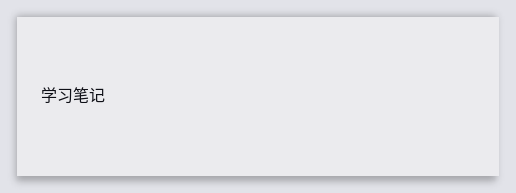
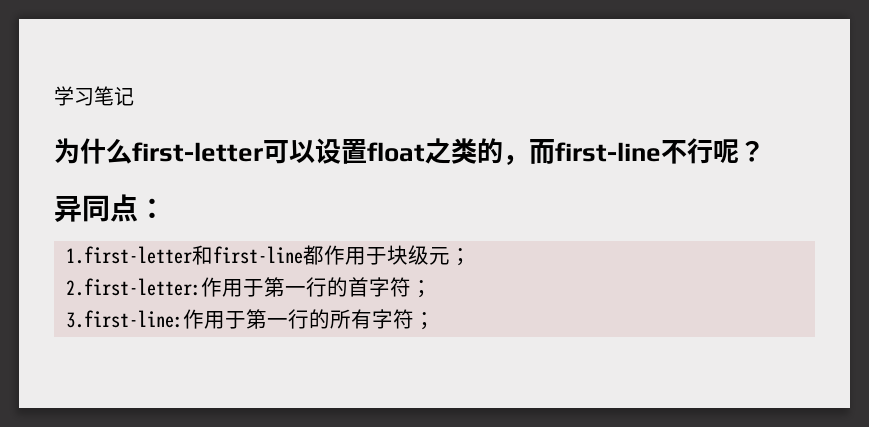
+ 为什么first-letter可以设置float之类的，而first-line不行呢？
+ 异同点：
+ 1.first-letter和first-line都作用于块级元；
+ 2.first-letter:作用于第一行的首字符；
+ 3.first-line:作用于第一行的所有字符；

